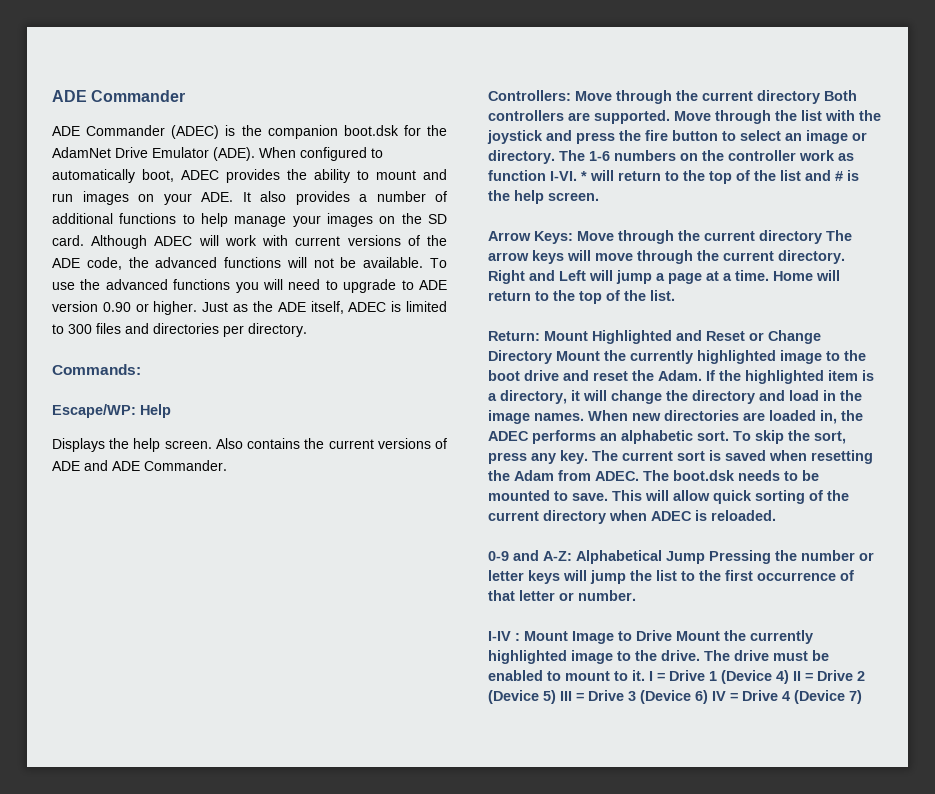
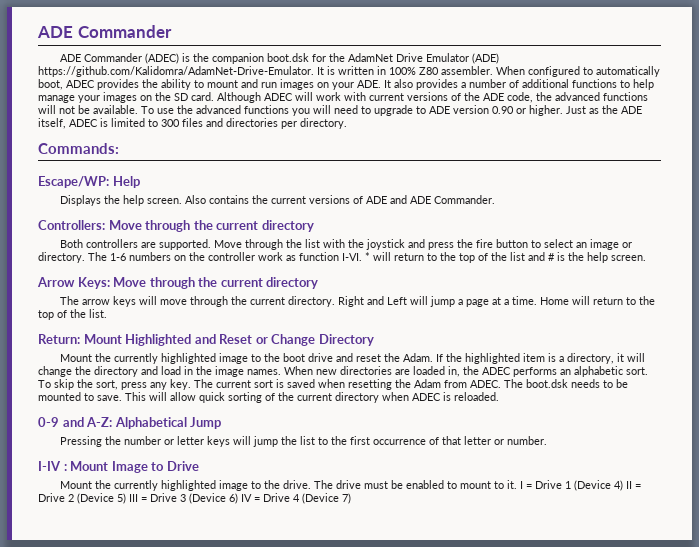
- ADE Commander (ADEC) is the companion boot.dsk for the AdamNet Drive Emulator (ADE).
+ ADE Commander (ADEC) is the companion boot.dsk for the AdamNet Drive Emulator (ADE) https://github.com/Kalidomra/AdamNet-Drive-Emulator. It is written in 100% Z80 assembler.
- Controllers: Move through the current directory Both controllers are supported.
+ Controllers: Move through the current directory
+ Both controllers are supported.
- Arrow Keys: Move through the current directory The arrow keys will move through the current directory.
+ Arrow Keys: Move through the current directory
+ The arrow keys will move through the current directory.
- Return: Mount Highlighted and Reset or Change Directory Mount the currently highlighted image to the boot drive and reset the Adam.
+ Return: Mount Highlighted and Reset or Change Directory
+ Mount the currently highlighted image to the boot drive and reset the Adam.
- 0-9 and A-Z: Alphabetical Jump Pressing the number or letter keys will jump the list to the first occurrence of that letter or number.
+ 0-9 and A-Z: Alphabetical Jump
+ Pressing the number or letter keys will jump the list to the first occurrence of that letter or number.
- I-IV : Mount Image to Drive Mount the currently highlighted image to the drive.
+ I-IV : Mount Image to Drive
+ Mount the currently highlighted image to the drive.

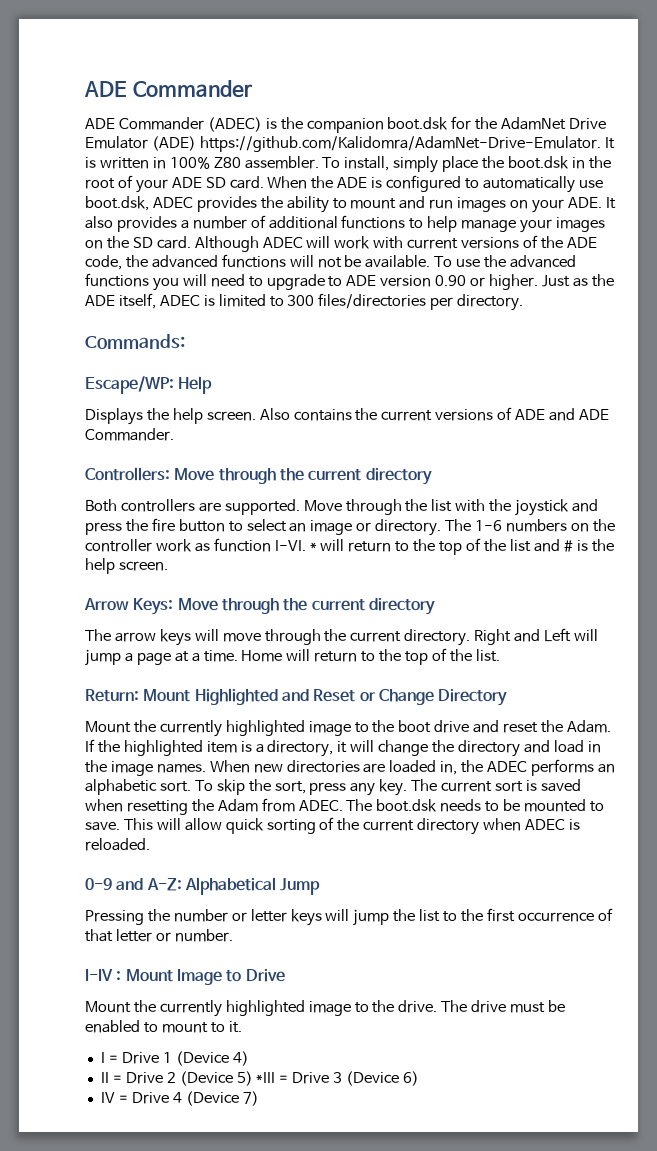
- When configured to automatically boot, ADEC provides the ability to mount and run images on your ADE. It also provides a number of additional functions to help manage your images on the SD card.
+ To install, simply place the boot.dsk in the root of your ADE SD card. When the ADE is configured to automatically use boot.dsk, ADEC provides the ability to mount and run images on your ADE. It also provides a number of additional functions to help manage your images on the SD card.
- Just as the ADE itself, ADEC is limited to 300 files and directories per directory.
+ Just as the ADE itself, ADEC is limited to 300 files/directories per directory.
- The drive must be enabled to mount to it. I = Drive 1 (Device 4) II = Drive 2 (Device 5) III = Drive 3 (Device 6) IV = Drive 4 (Device 7)
+ The drive must be enabled to mount to it.
+ I = Drive 1 (Device 4)
+ II = Drive 2 (Device 5) *III = Drive 3 (Device 6)
+ IV = Drive 4 (Device 7)

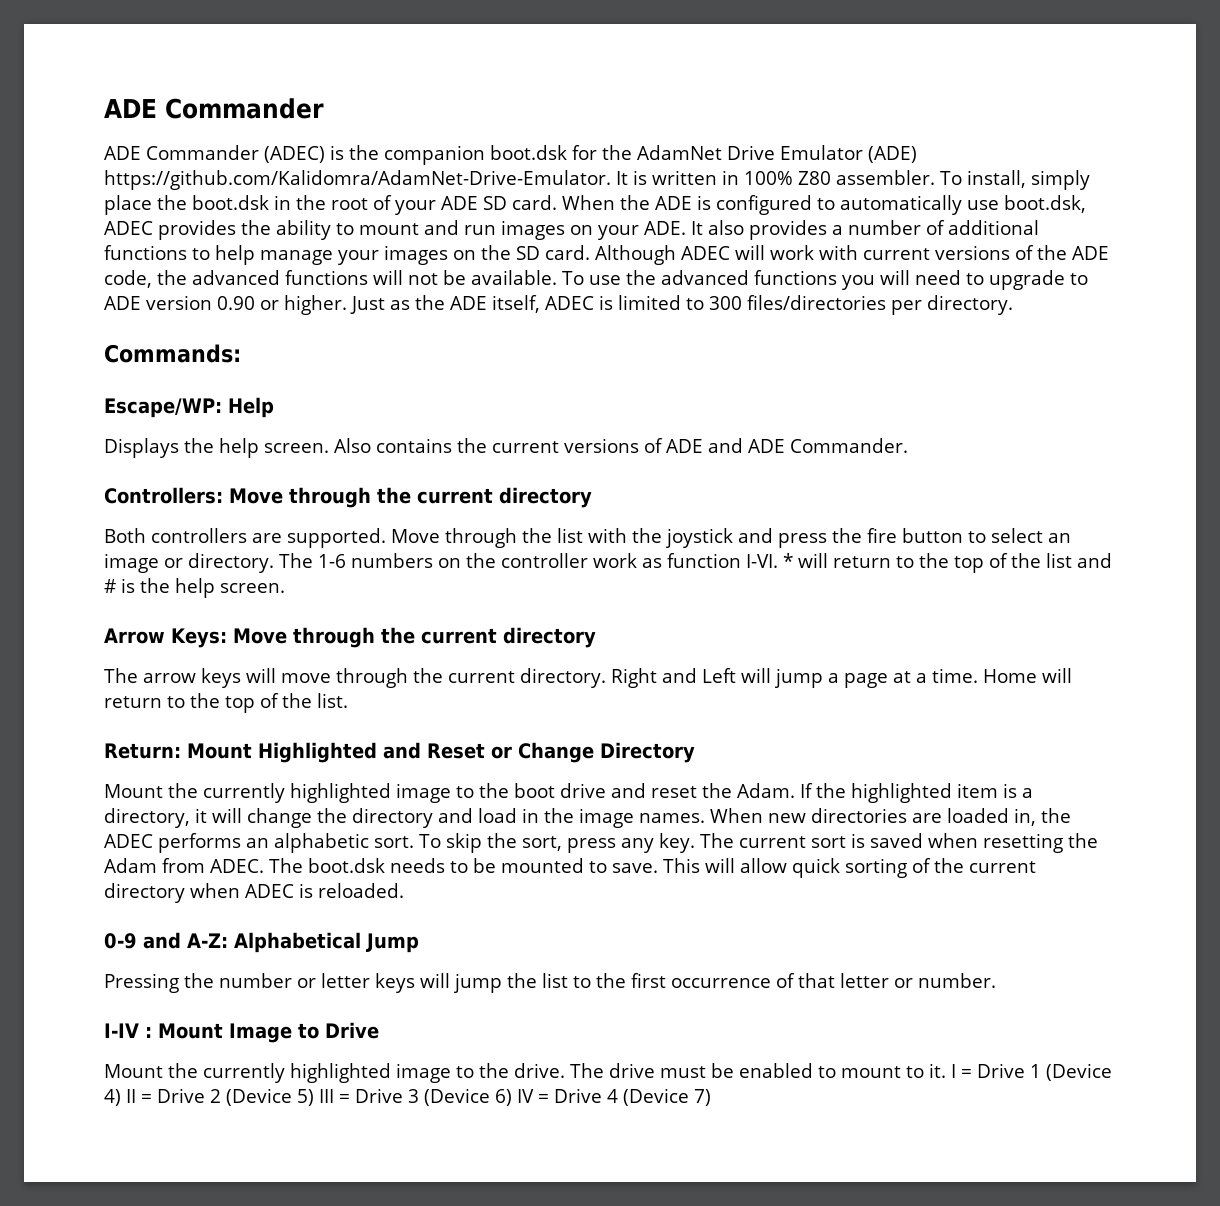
- The drive must be enabled to mount to it.
- I = Drive 1 (Device 4)
- II = Drive 2 (Device 5) *III = Drive 3 (Device 6)
- IV = Drive 4 (Device 7)
+ The drive must be enabled to mount to it. I = Drive 1 (Device 4) II = Drive 2 (Device 5) III = Drive 3 (Device 6) IV = Drive 4 (Device 7)

